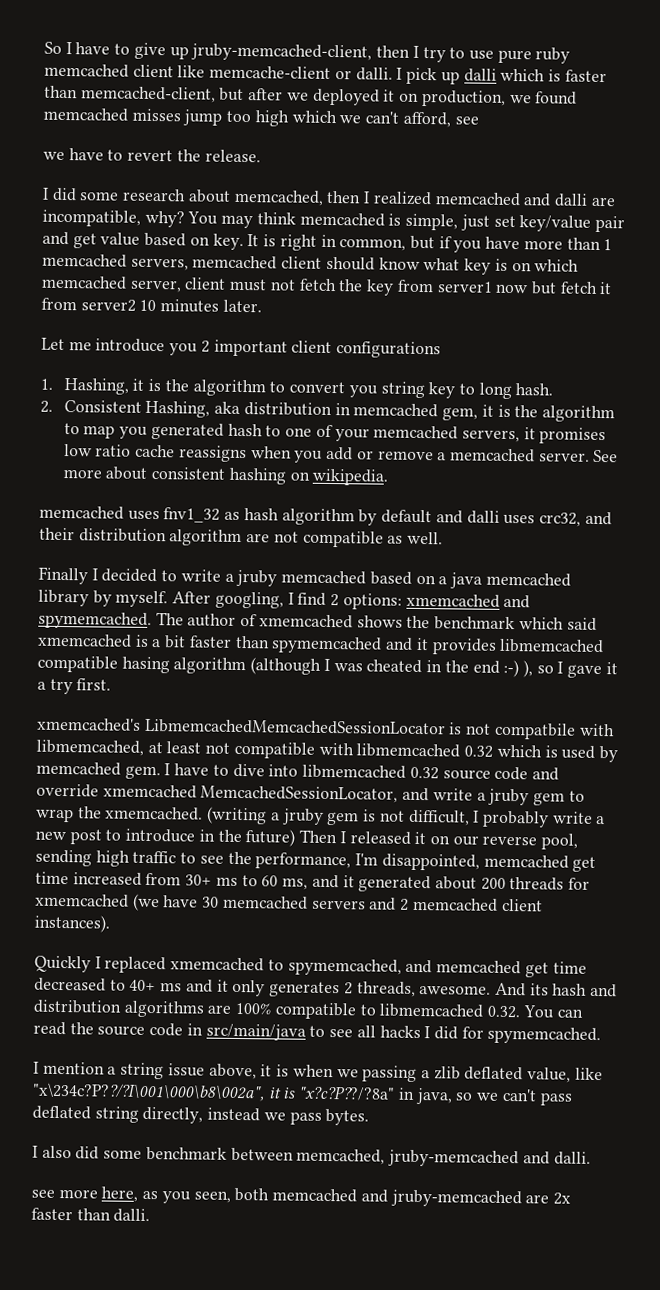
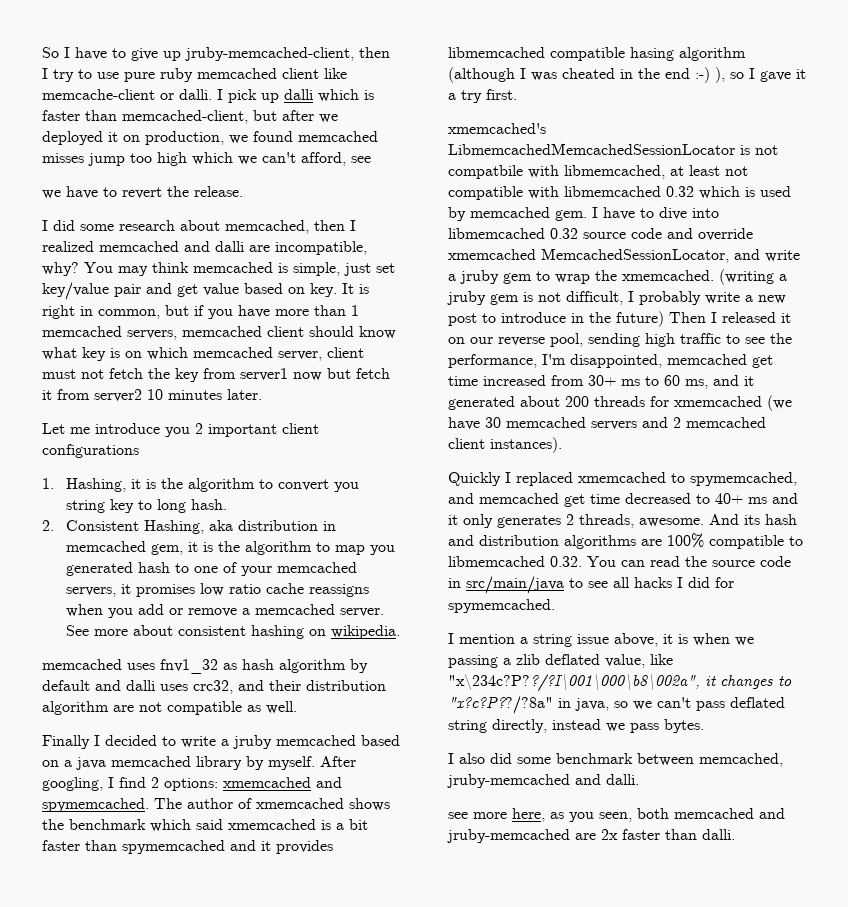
- I mention a string issue above, it is when we passing a zlib deflated value, like "x\234c?P??/?I\001\000\b8\002a", it is "x?c?P??/?8a" in java, so we can't pass deflated string directly, instead we pass bytes.
+ I mention a string issue above, it is when we passing a zlib deflated value, like "x\234c?P??/?I\001\000\b8\002a", it changes to "x?c?P??/?8a" in java, so we can't pass deflated string directly, instead we pass bytes.

